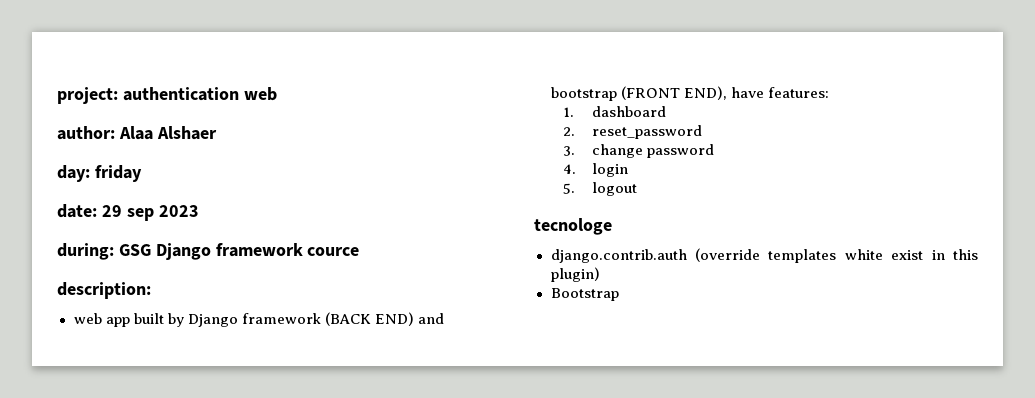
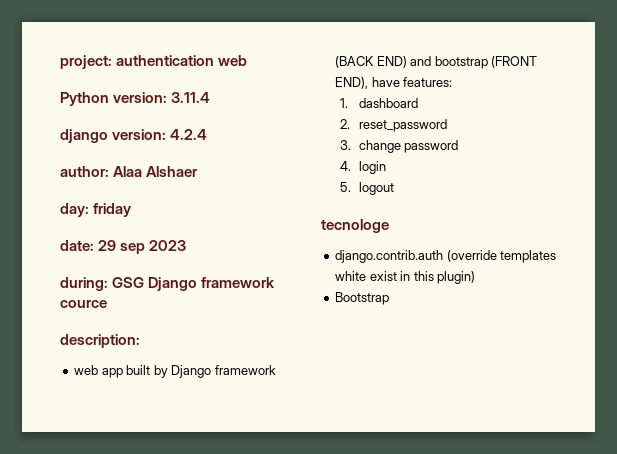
+ Python version: 3.11.4
+ django version: 4.2.4

